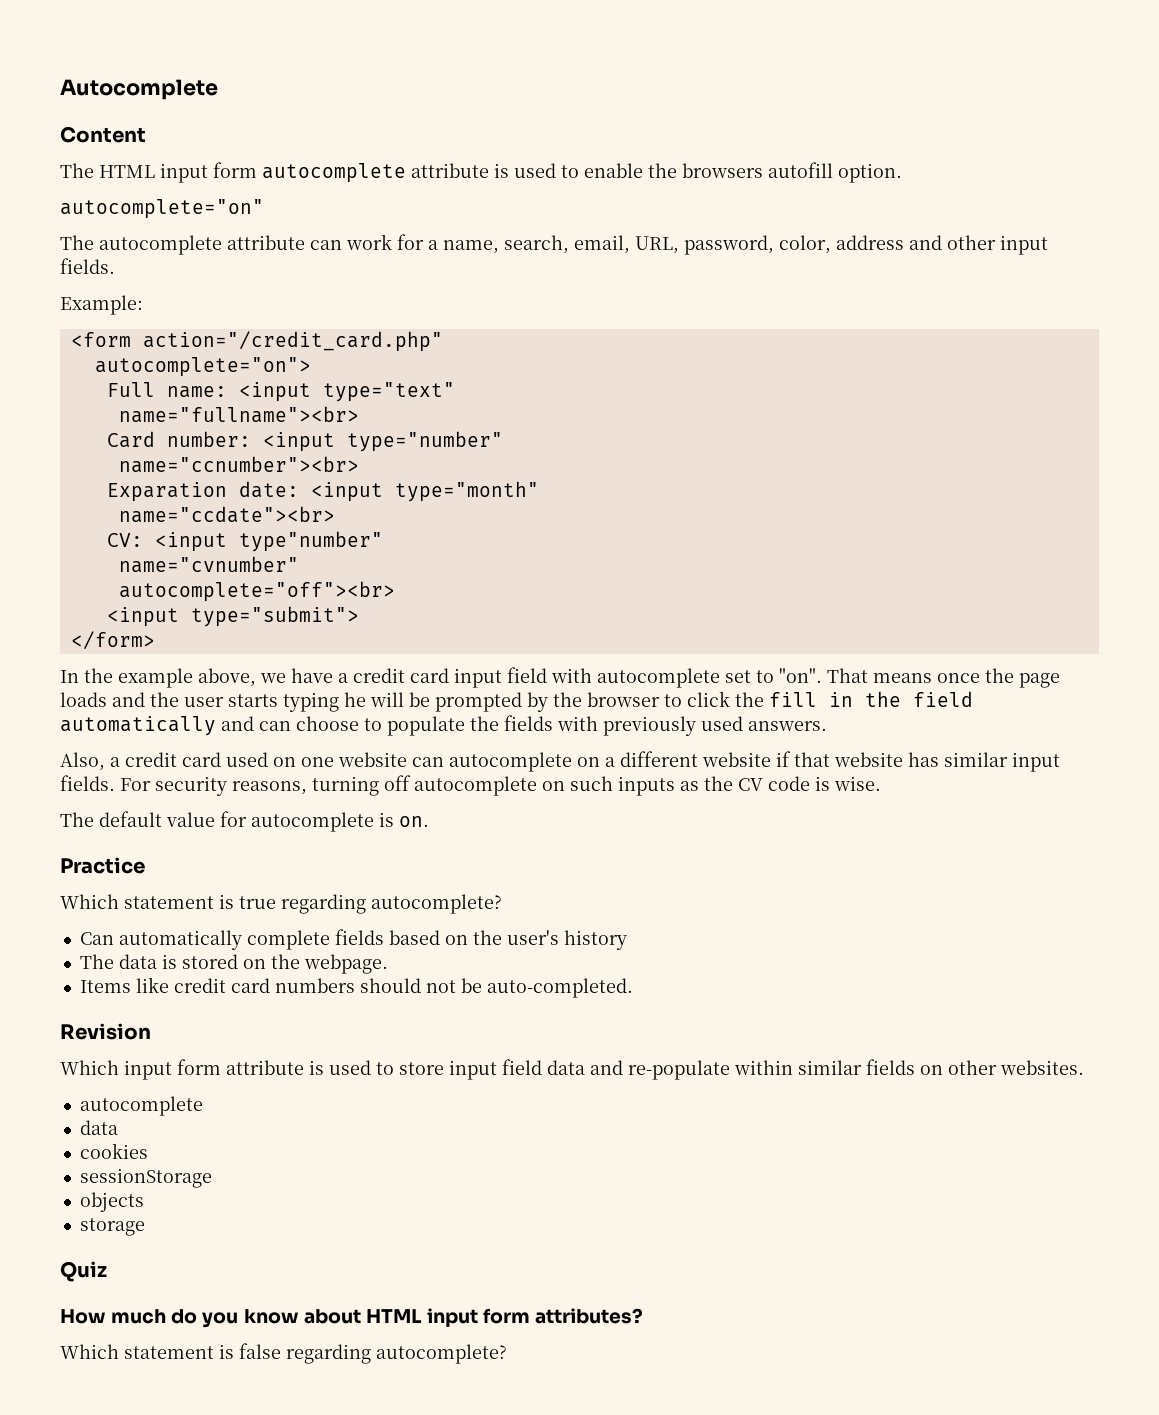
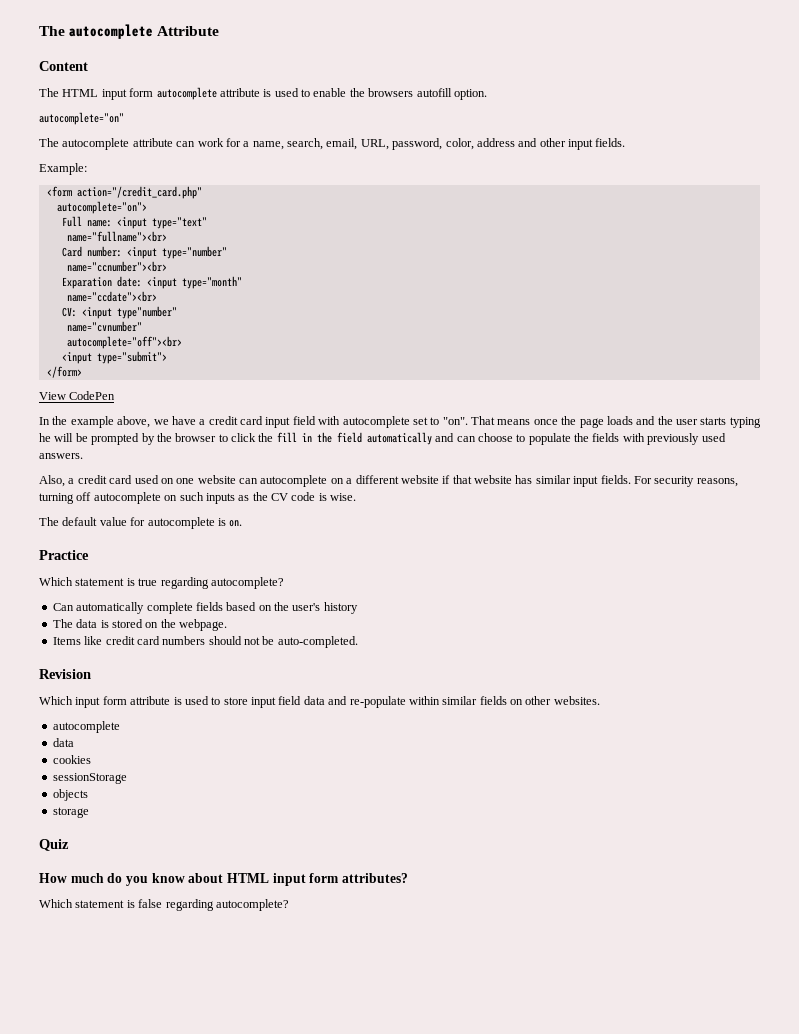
- Autocomplete
+ The autocomplete Attribute
+ View CodePen

